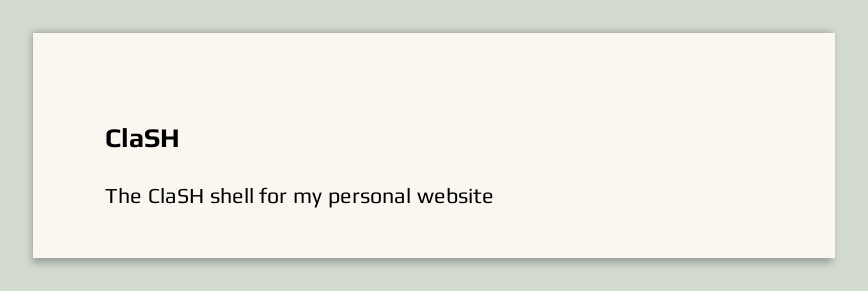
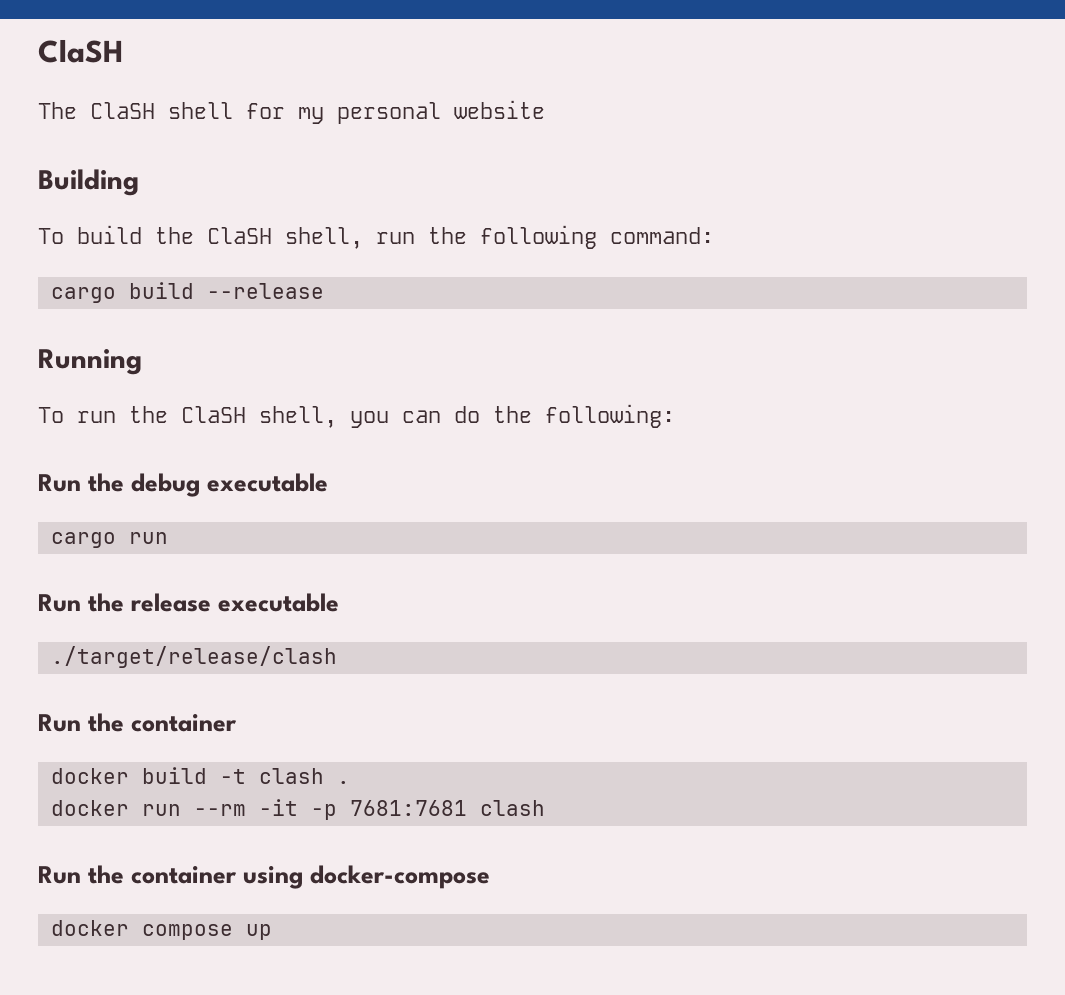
+ Building
+ To build the ClaSH shell, run the following command:
+ cargo build --release
+ Running
+ To run the ClaSH shell, you can do the following:
+ Run the debug executable
+ cargo run
+ Run the release executable
+ ./target/release/clash
+ Run the container
+ docker build -t clash .
+ docker run --rm -it -p 7681:7681 clash
+ Run the container using docker-compose
+ docker compose up

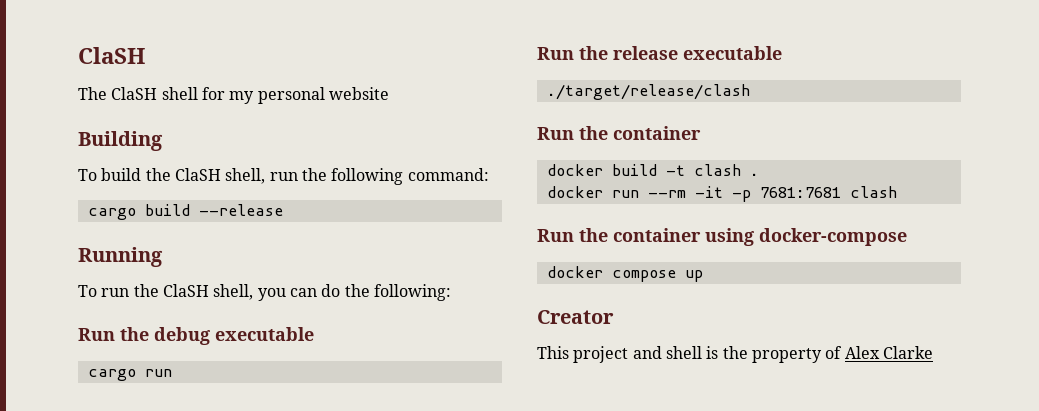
+ Creator
+ This project and shell is the property of Alex Clarke

